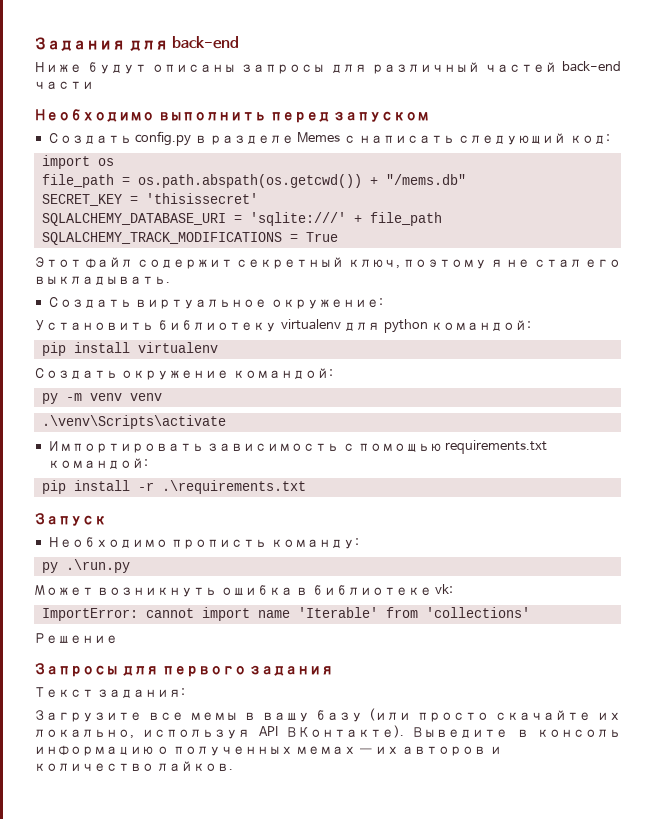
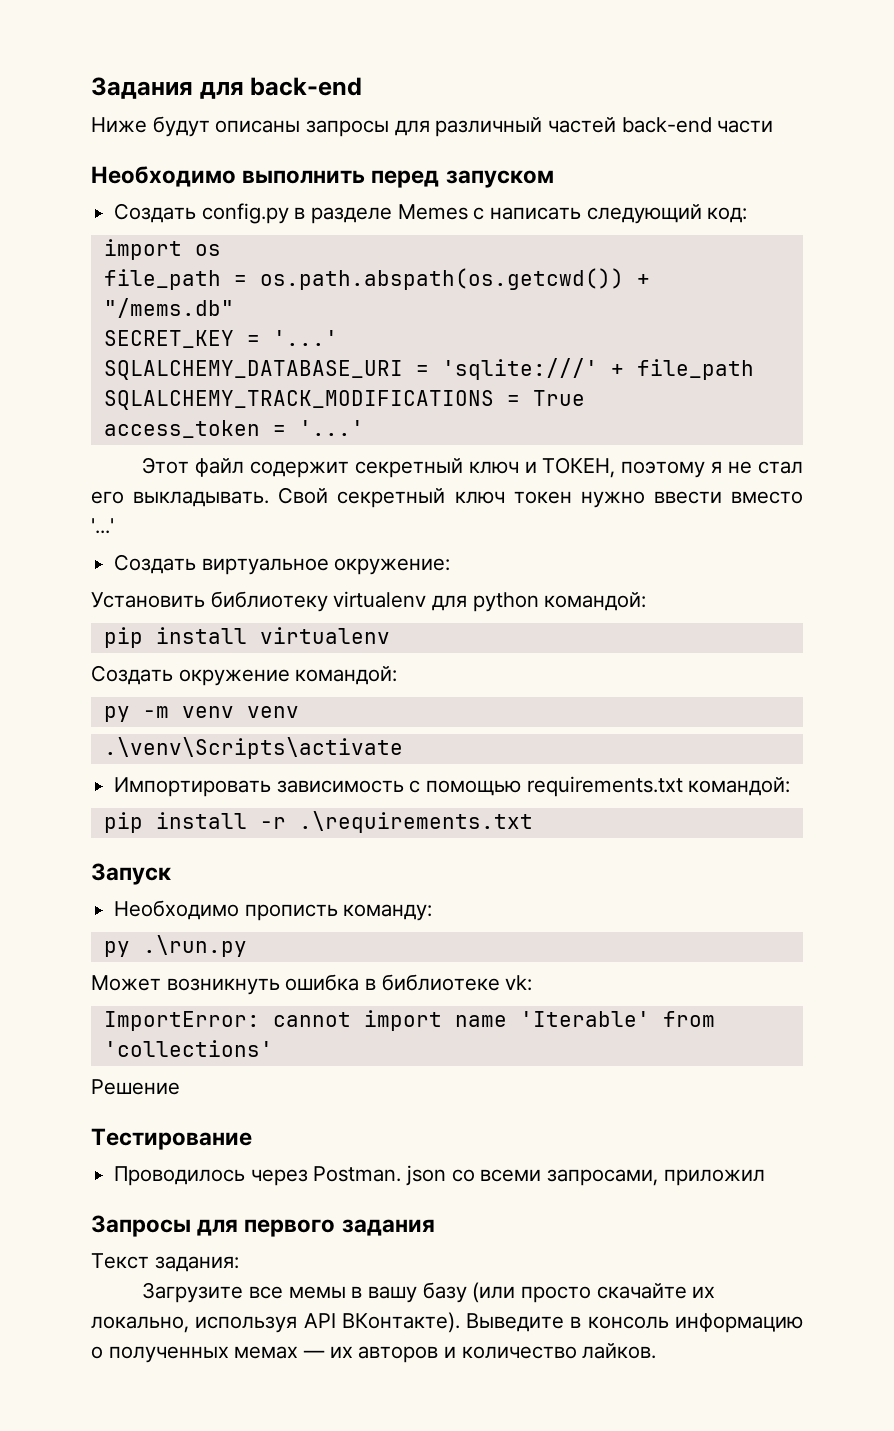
- SECRET_KEY = 'thisissecret'
+ SECRET_KEY = '...'
+ access_token = '...'
- Этот файл содержит секретный ключ, поэтому я не стал его выкладывать.
+ Этот файл содержит секретный ключ и ТОКЕН, поэтому я не стал его выкладывать. Свой секретный ключ токен нужно ввести вместо '...'
+ Тестирование
+ Проводилось через Postman. json со всеми запросами, приложил

